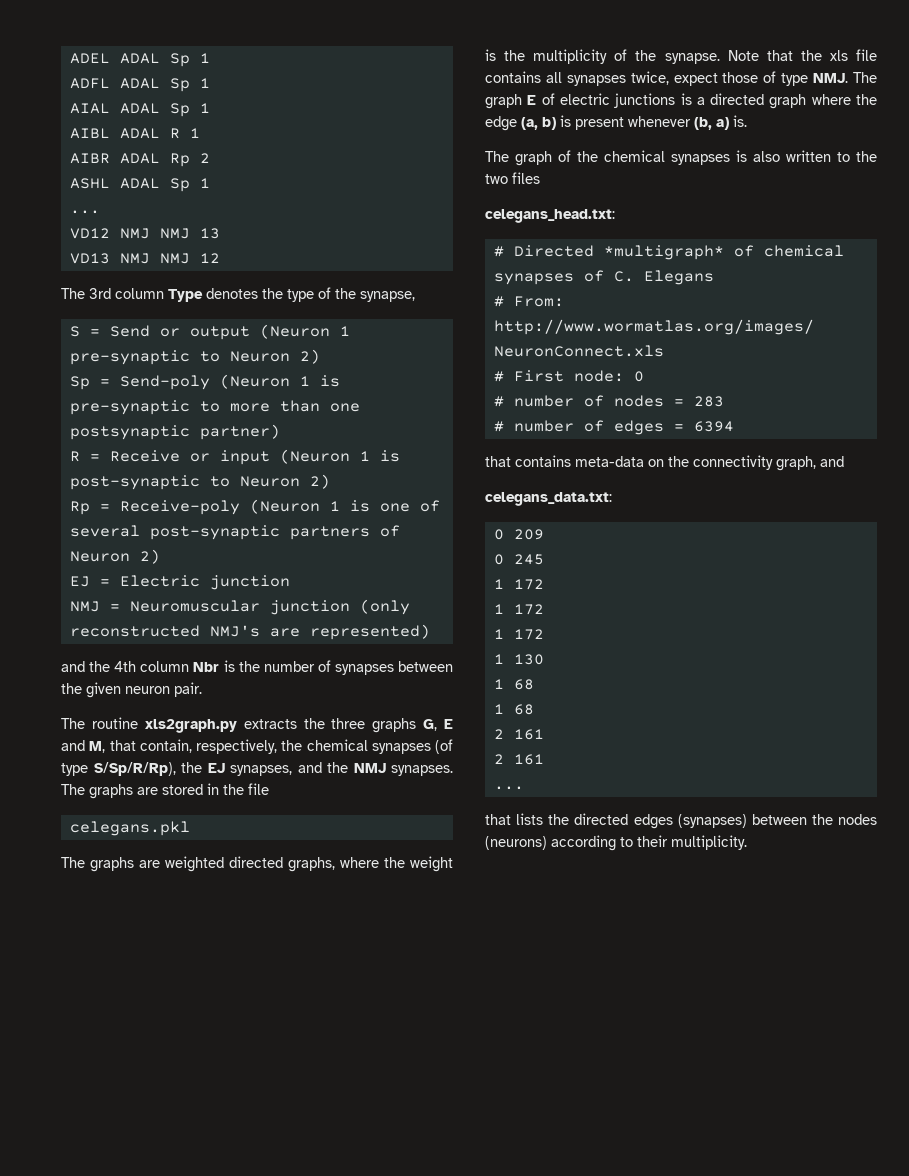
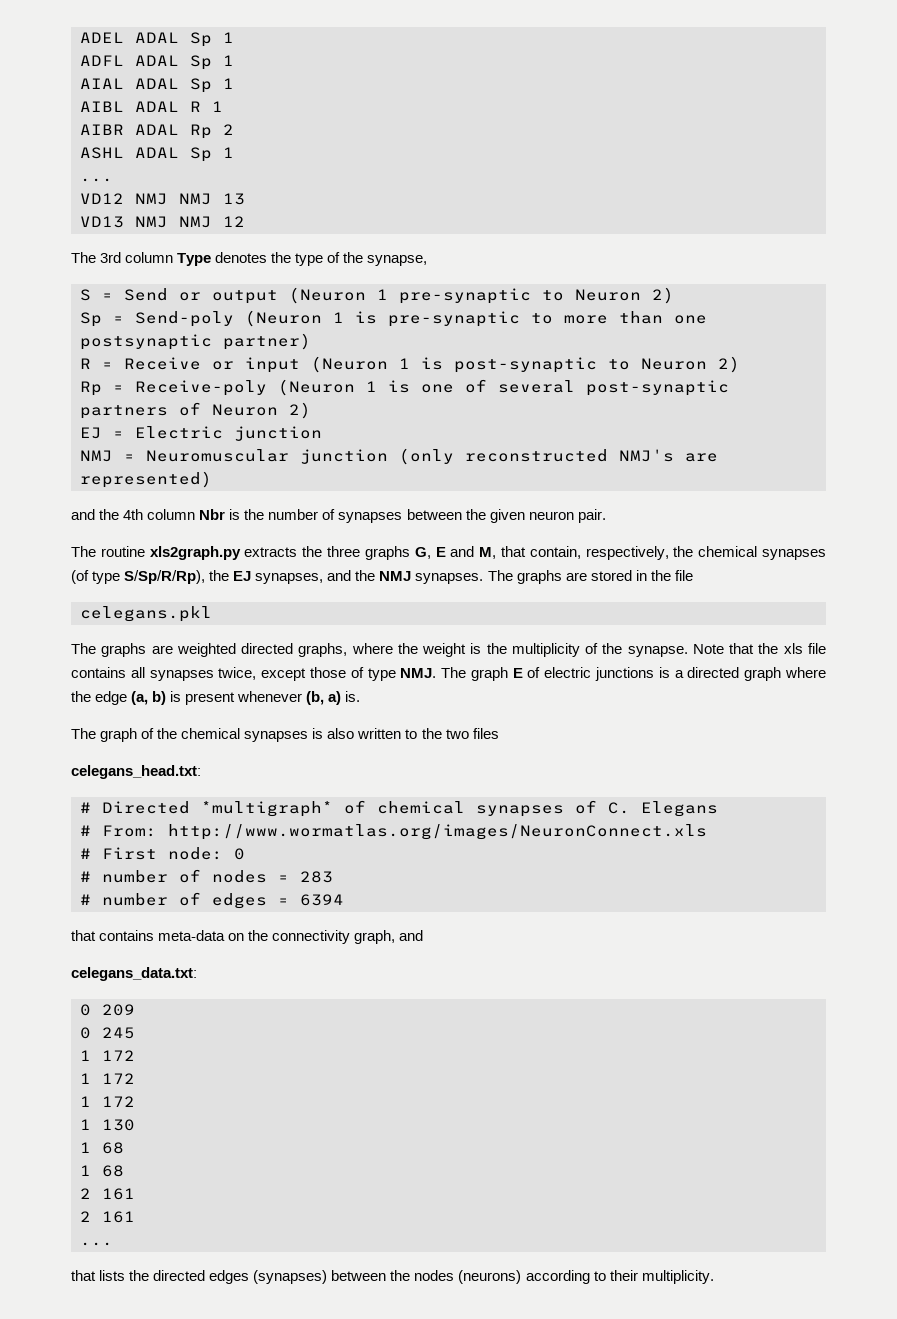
- Note that the xls file contains all synapses twice, expect those of type NMJ. The graph E of electric junctions is a directed graph where the edge (a, b) is present whenever (b, a) is.
+ Note that the xls file contains all synapses twice, except those of type NMJ. The graph E of electric junctions is a directed graph where the edge (a, b) is present whenever (b, a) is.

